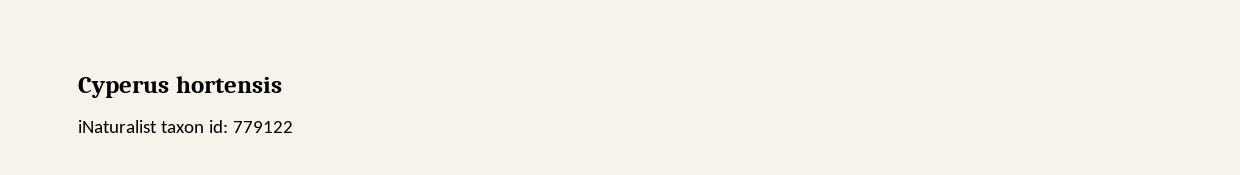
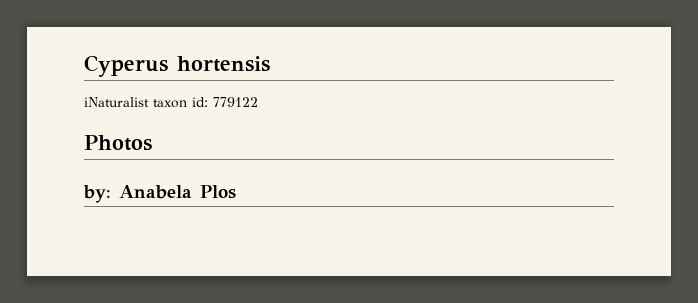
+ Photos
+ by: Anabela Plos

